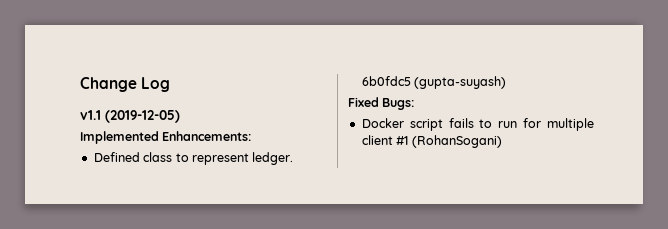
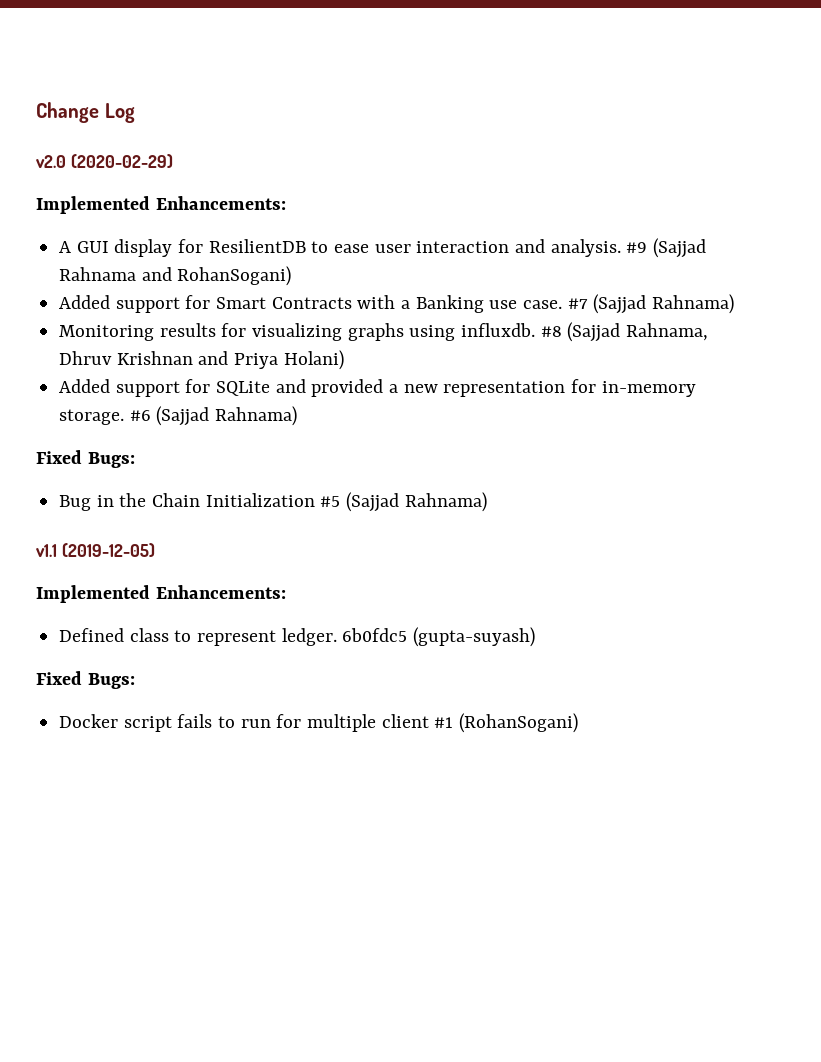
+ v2.0 (2020-02-29)
+ Implemented Enhancements:
+ A GUI display for ResilientDB to ease user interaction and analysis. #9 (Sajjad Rahnama and RohanSogani)
+ Added support for Smart Contracts with a Banking use case. #7 (Sajjad Rahnama)
+ Monitoring results for visualizing graphs using influxdb. #8 (Sajjad Rahnama, Dhruv Krishnan and Priya Holani)
+ Added support for SQLite and provided a new representation for in-memory storage. #6 (Sajjad Rahnama)
+ Fixed Bugs:
+ Bug in the Chain Initialization #5 (Sajjad Rahnama)

